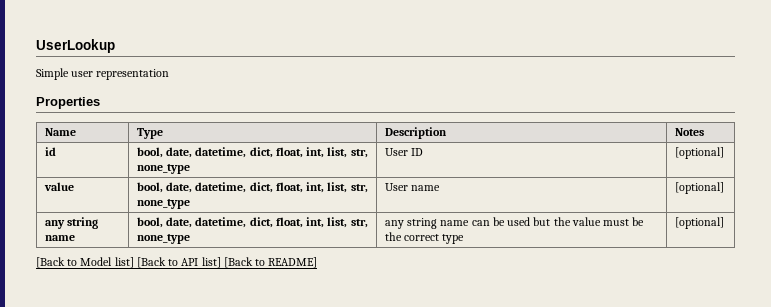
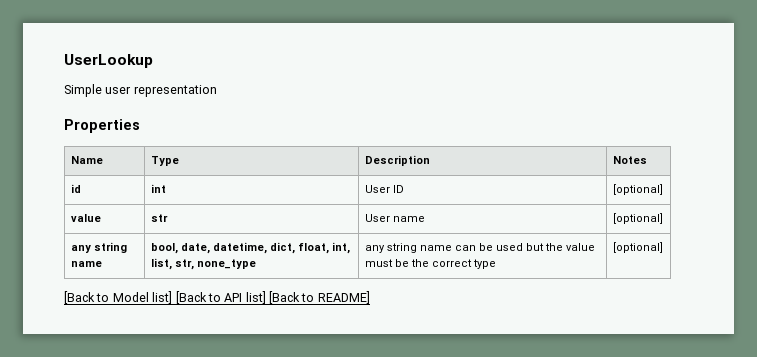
- id | bool, date, datetime, dict, float, int, list, str, none_type | User ID | [optional]
- value | bool, date, datetime, dict, float, int, list, str, none_type | User name | [optional]
+ id | int | User ID | [optional]
+ value | str | User name | [optional]

